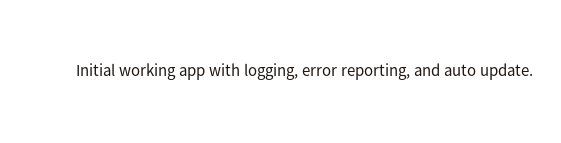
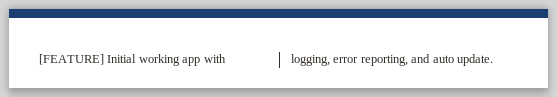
- Initial working app with logging, error reporting, and auto update.
+ [FEATURE] Initial working app with logging, error reporting, and auto update.

